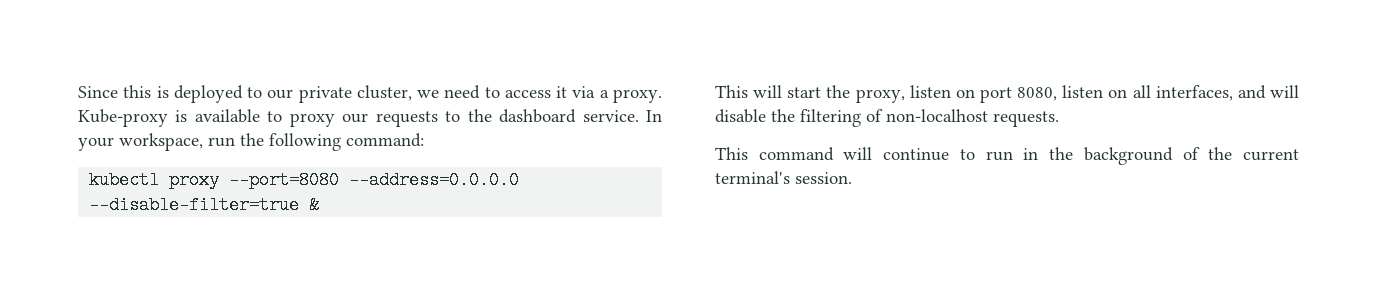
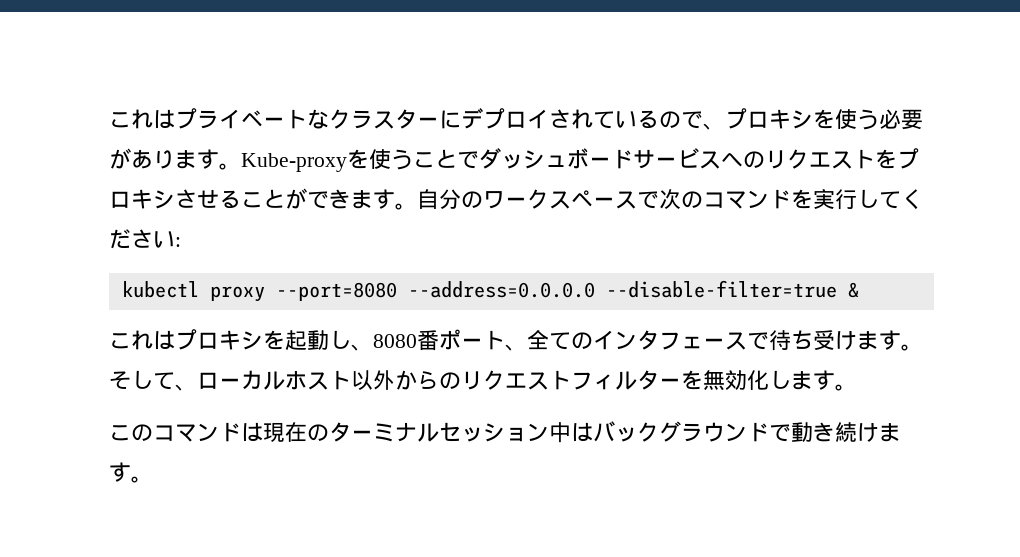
- Since this is deployed to our private cluster, we need to access it via a proxy. Kube-proxy is available to proxy our requests to the dashboard service. In your workspace, run the following command:
+ これはプライベートなクラスターにデプロイされているので、プロキシを使う必要があります。Kube-proxyを使うことでダッシュボードサービスへのリクエストをプロキシさせることができます。自分のワークスペースで次のコマンドを実行してください:
- This will start the proxy, listen on port 8080, listen on all interfaces, and will disable the filtering of non-localhost requests.
- This command will continue to run in the background of the current terminal's session.
+ これはプロキシを起動し、8080番ポート、全てのインタフェースで待ち受けます。そして、ローカルホスト以外からのリクエストフィルターを無効化します。
+ このコマンドは現在のターミナルセッション中はバックグラウンドで動き続けます。

